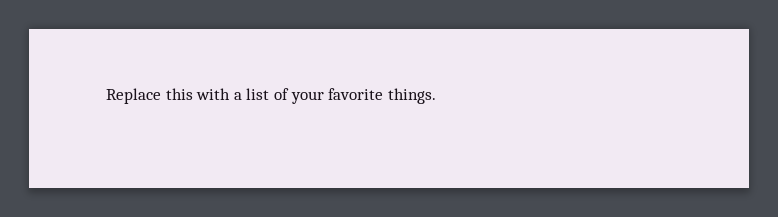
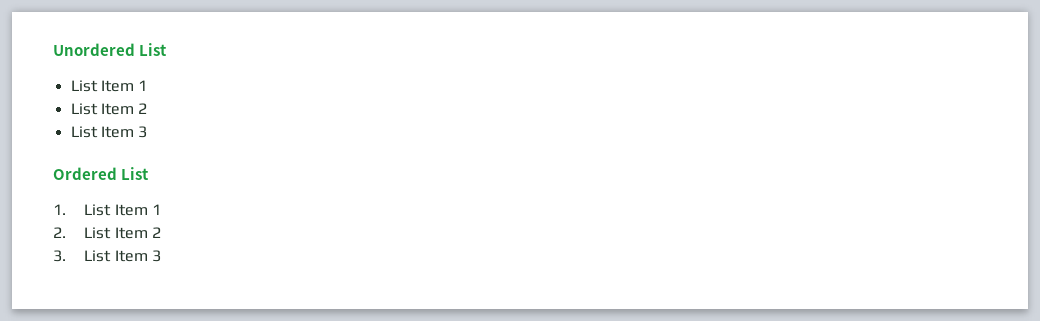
- Replace this with a list of your favorite things.
+ Unordered List
+ List Item 1
+ List Item 2
+ List Item 3
+ Ordered List
+ 1. List Item 1
+ 2. List Item 2
+ 3. List Item 3

